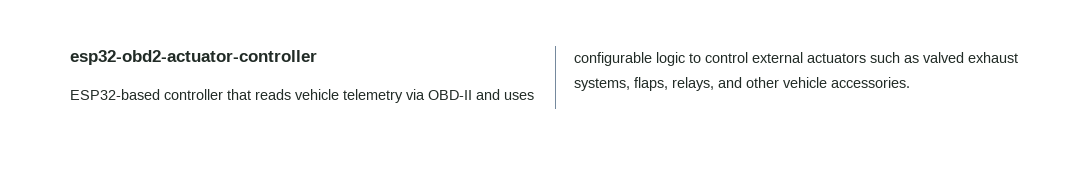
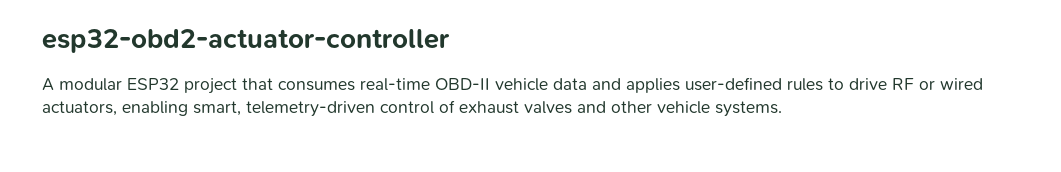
- ESP32-based controller that reads vehicle telemetry via OBD-II and uses configurable logic to control external actuators such as valved exhaust systems, flaps, relays, and other vehicle accessories.
+ A modular ESP32 project that consumes real-time OBD-II vehicle data and applies user-defined rules to drive RF or wired actuators, enabling smart, telemetry-driven control of exhaust valves and other vehicle systems.

